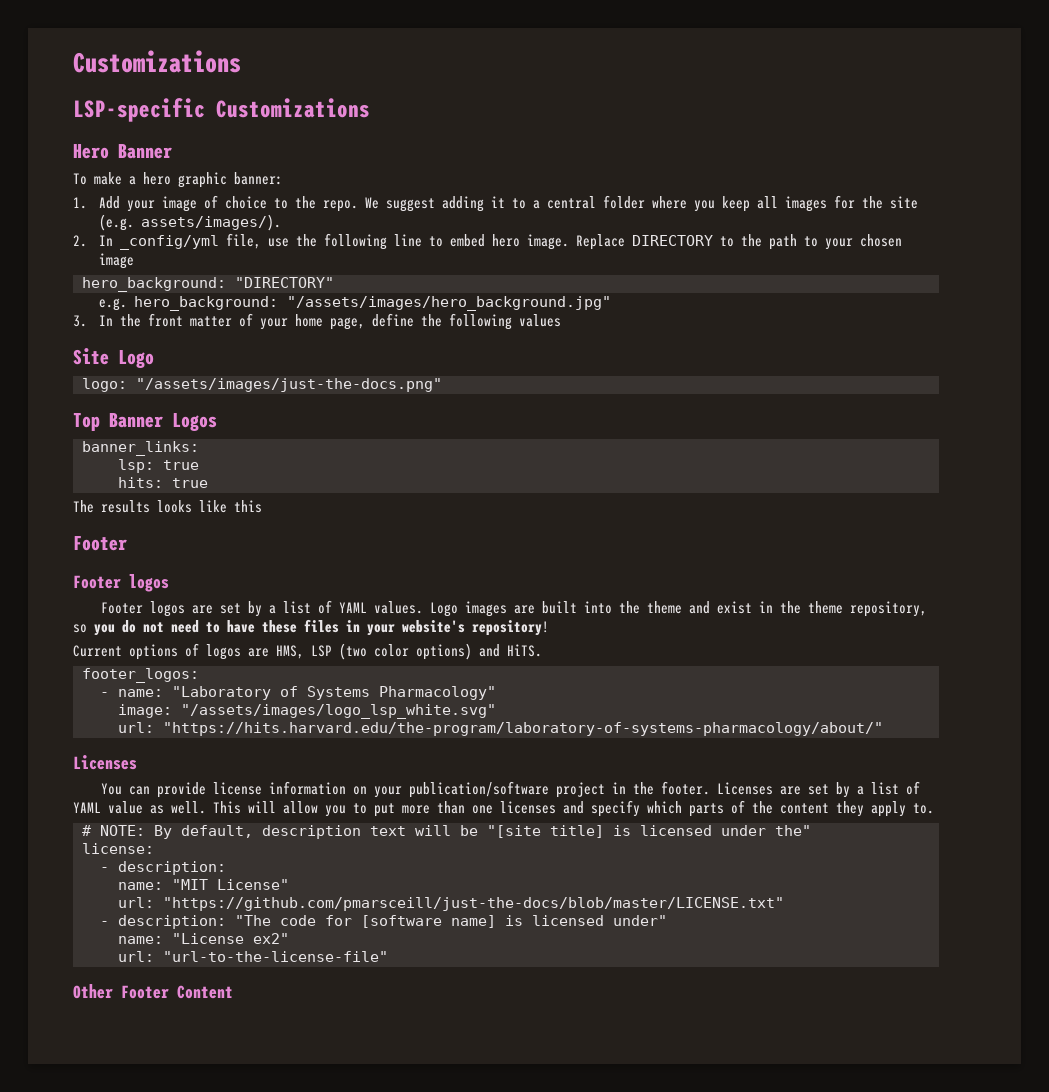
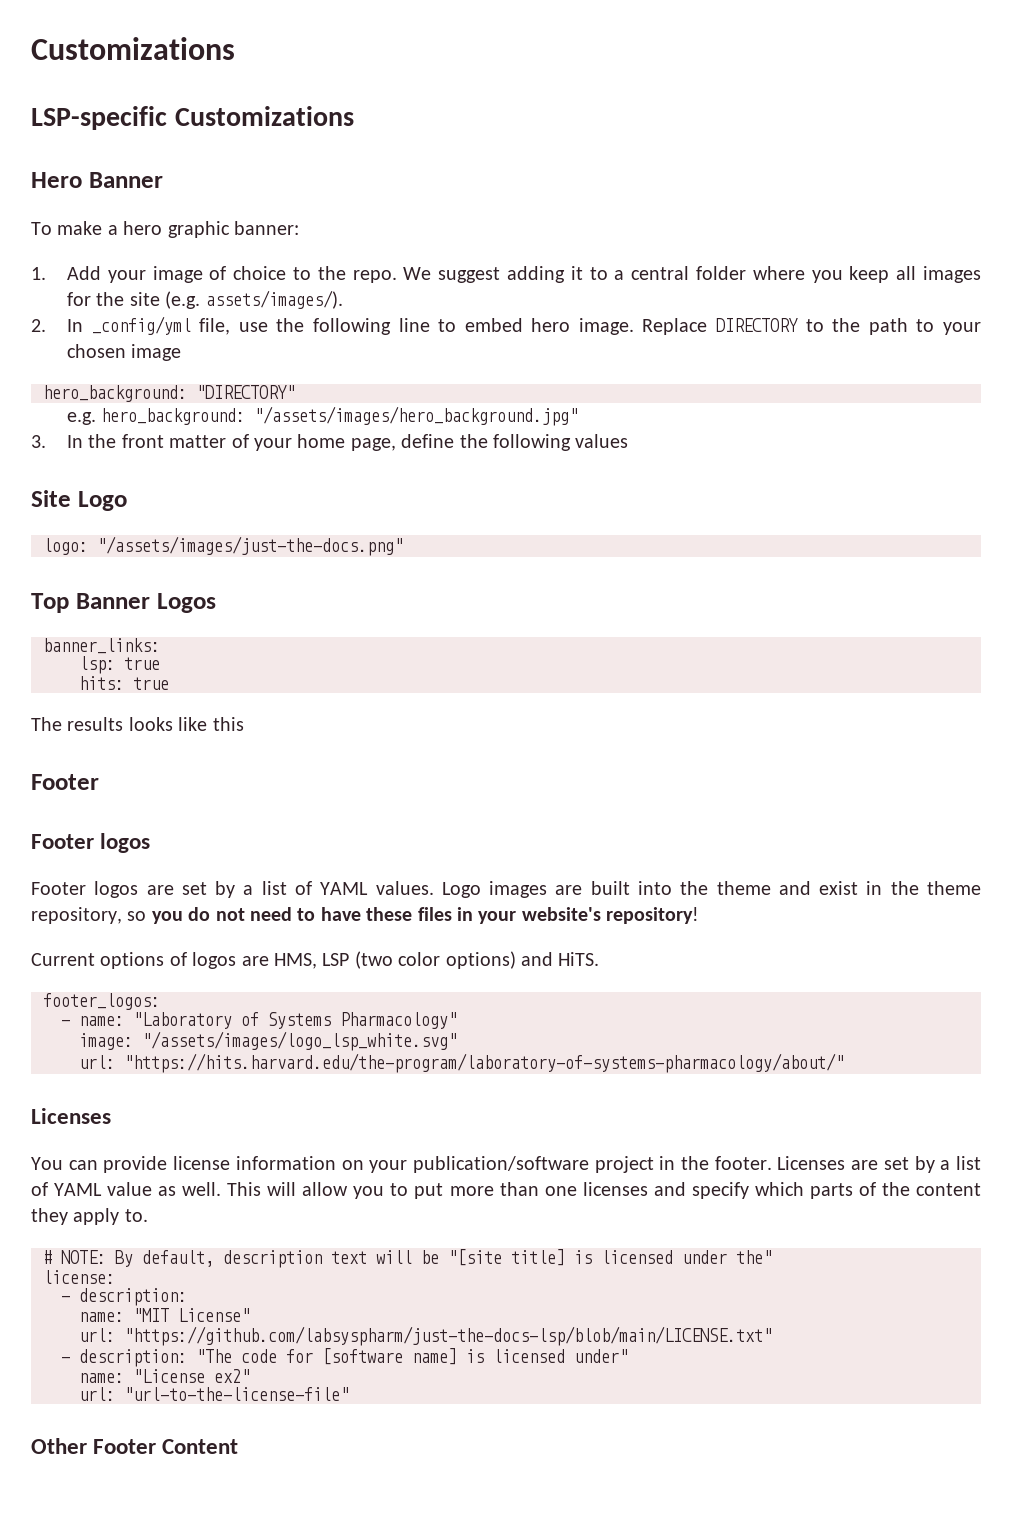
- url: "https://github.com/pmarsceill/just-the-docs/blob/master/LICENSE.txt"
+ url: "https://github.com/labsyspharm/just-the-docs-lsp/blob/main/LICENSE.txt"

